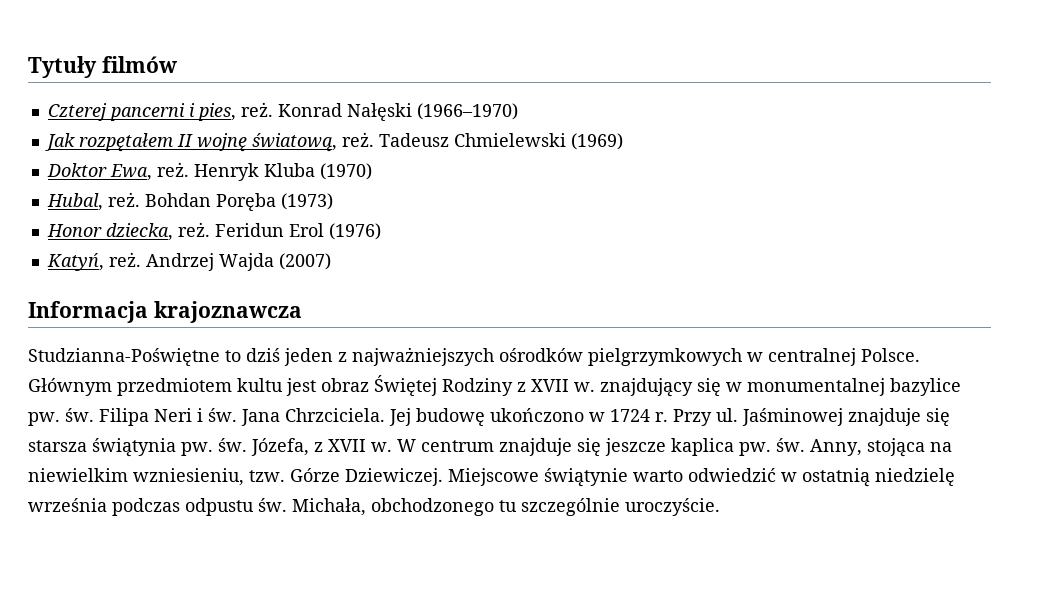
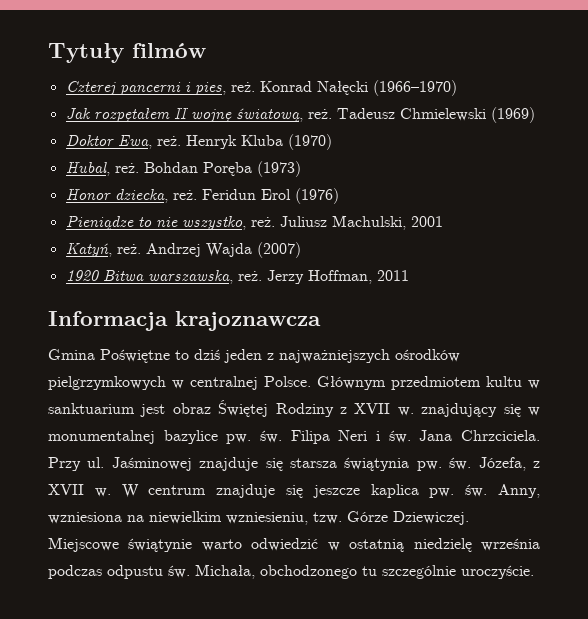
- Konrad Nałęski (1966–1970)
+ Konrad Nałęcki (1966–1970)
+ Pieniądze to nie wszystko, reż. Juliusz Machulski, 2001
+ 1920 Bitwa warszawska, reż. Jerzy Hoffman, 2011
- Studzianna-Poświętne to dziś jeden z najważniejszych ośrodków pielgrzymkowych w centralnej Polsce.
+ Gmina Poświętne to dziś jeden z najważniejszych ośrodków pielgrzymkowych w centralnej Polsce.
- Głównym przedmiotem kultu jest obraz Świętej Rodziny z XVII w. znajdujący się w monumentalnej bazylice pw. św.
+ Głównym przedmiotem kultu w sanktuarium jest obraz Świętej Rodziny z XVII w. znajdujący się w monumentalnej bazylice pw. św.
- Jej budowę ukończono w 1724 r.
- Anny, stojąca na niewielkim wzniesieniu, tzw.
+ Anny, wzniesiona na niewielkim wzniesieniu, tzw.

